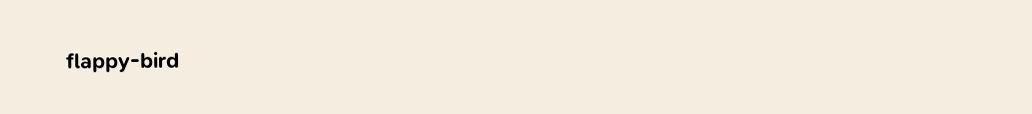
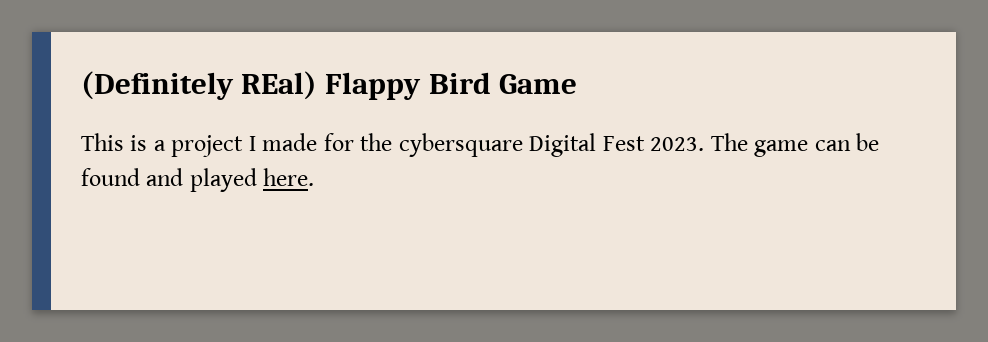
- flappy-bird
+ (Definitely REal) Flappy Bird Game
+ This is a project I made for the cybersquare Digital Fest 2023. The game can be found and played here.

